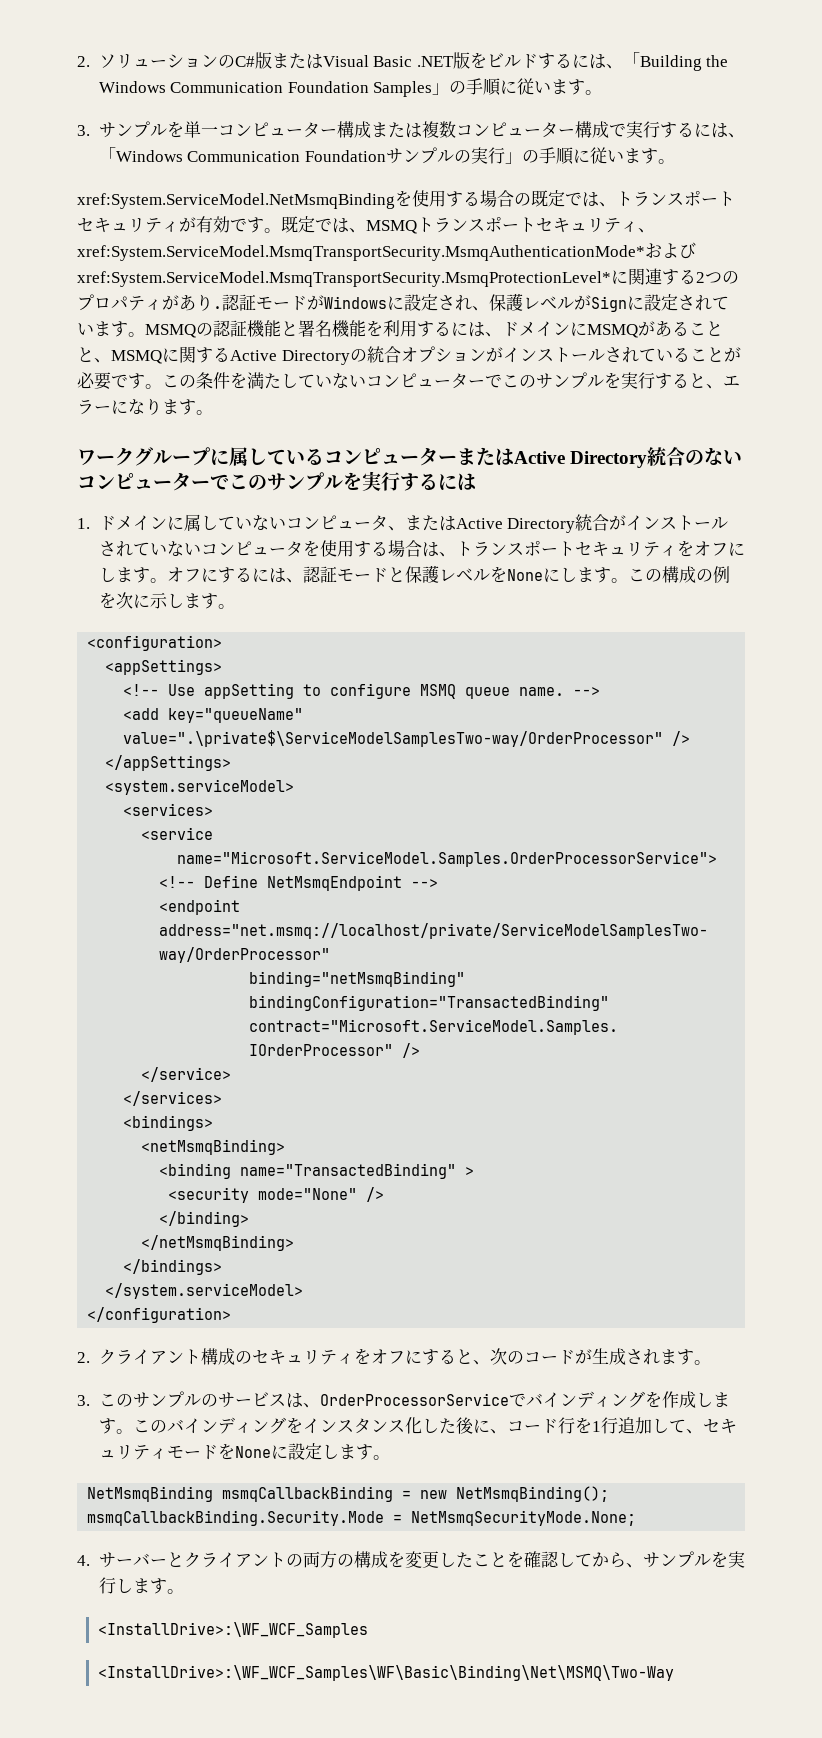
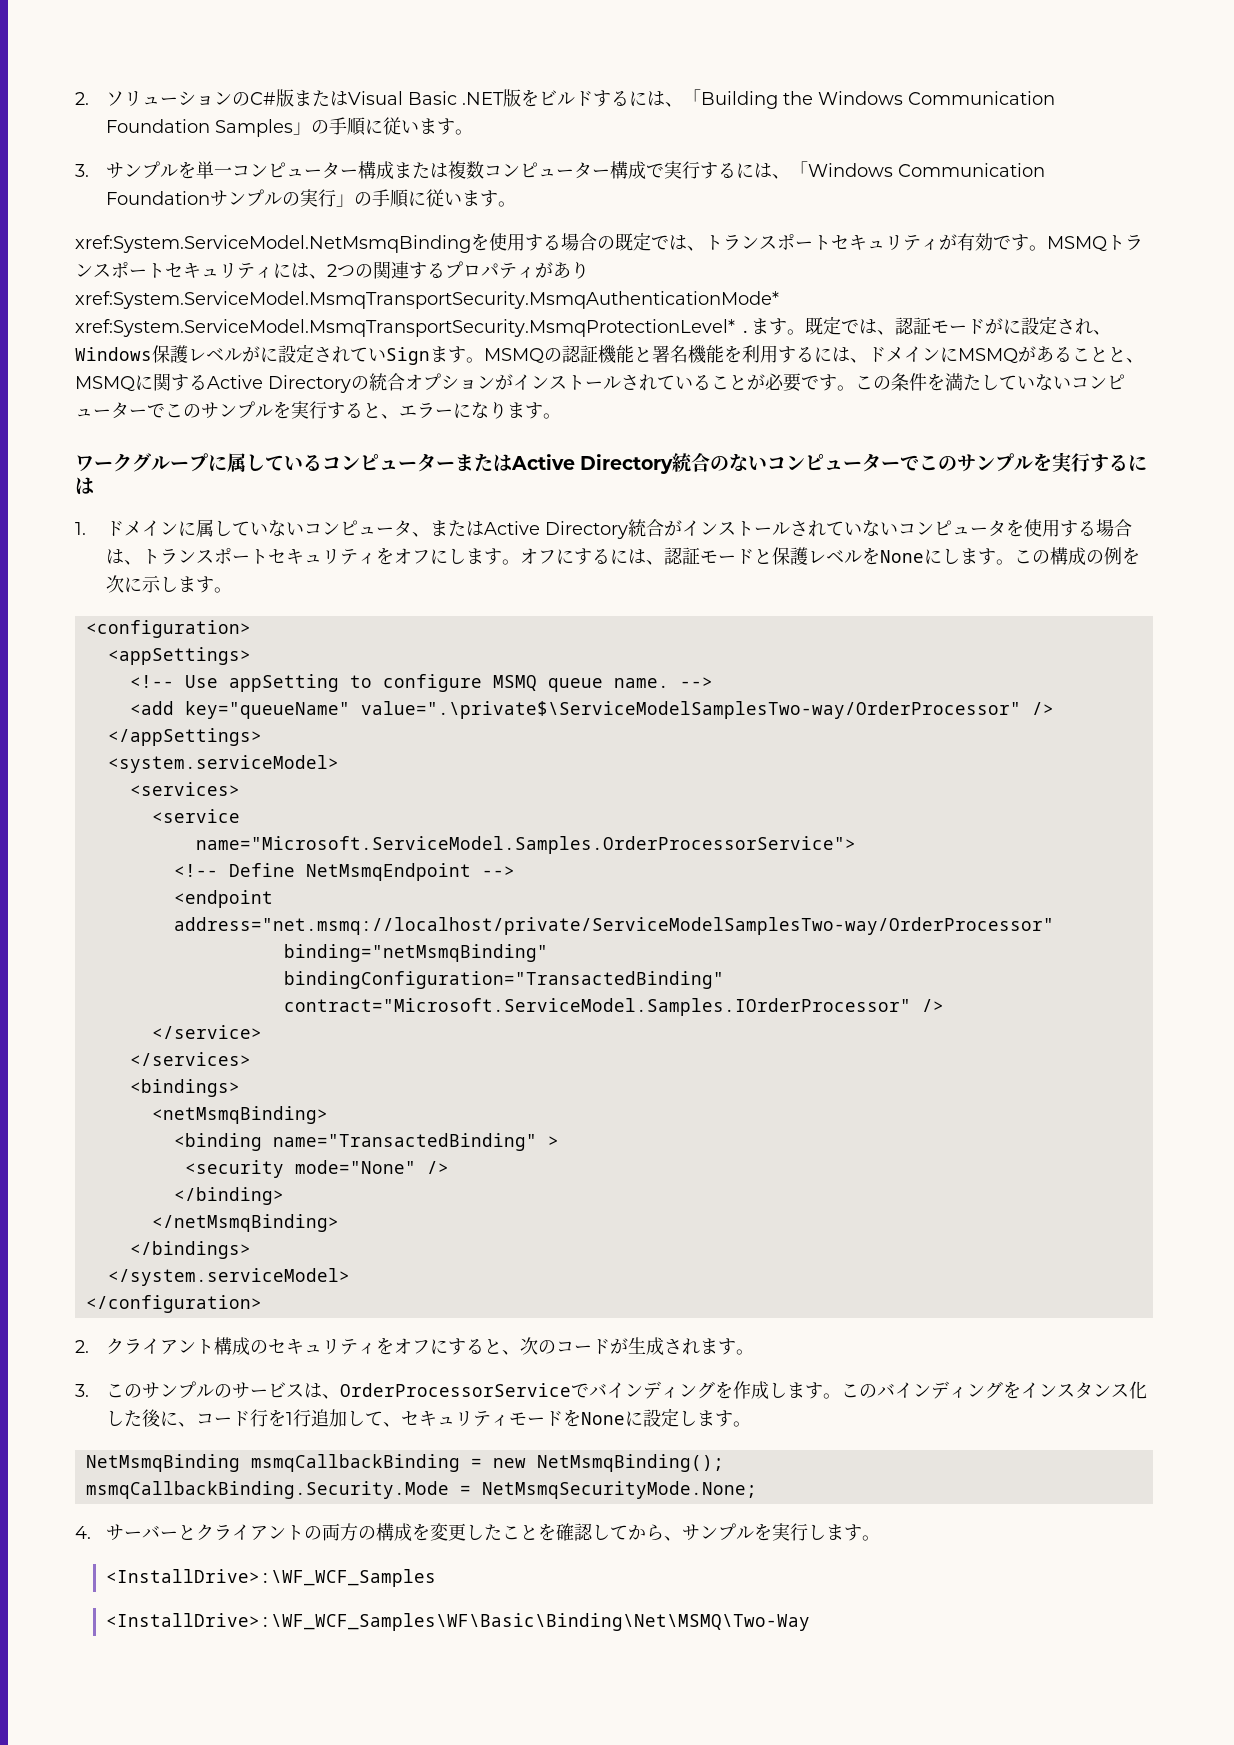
- 既定では、MSMQトランスポートセキュリティ、xref:System.ServiceModel.MsmqTransportSecurity.MsmqAuthenticationMode*およびxref:System.ServiceModel.MsmqTransportSecurity.MsmqProtectionLevel*に関連する2つのプロパティがあり.認証モードがWindowsに設定され、保護レベルがSignに設定されています。
+ MSMQトランスポートセキュリティには、2つの関連するプロパティがありxref:System.ServiceModel.MsmqTransportSecurity.MsmqAuthenticationMode* xref:System.ServiceModel.MsmqTransportSecurity.MsmqProtectionLevel* .ます。既定では、認証モードがに設定され、Windows保護レベルがに設定されていSignます。

